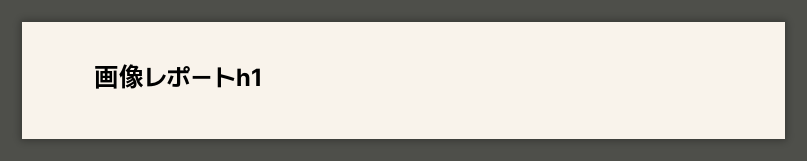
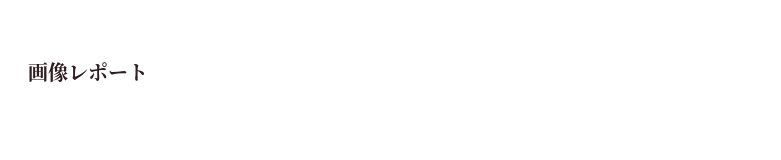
- 画像レポートh1
+ 画像レポート

